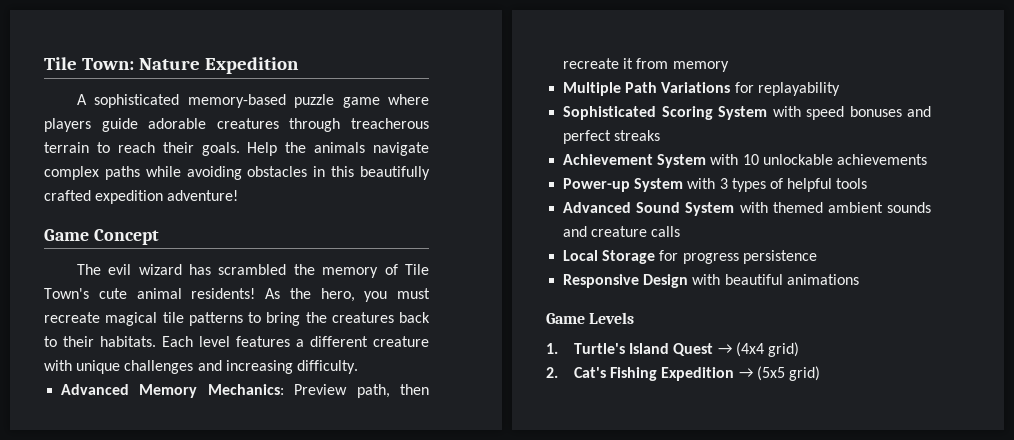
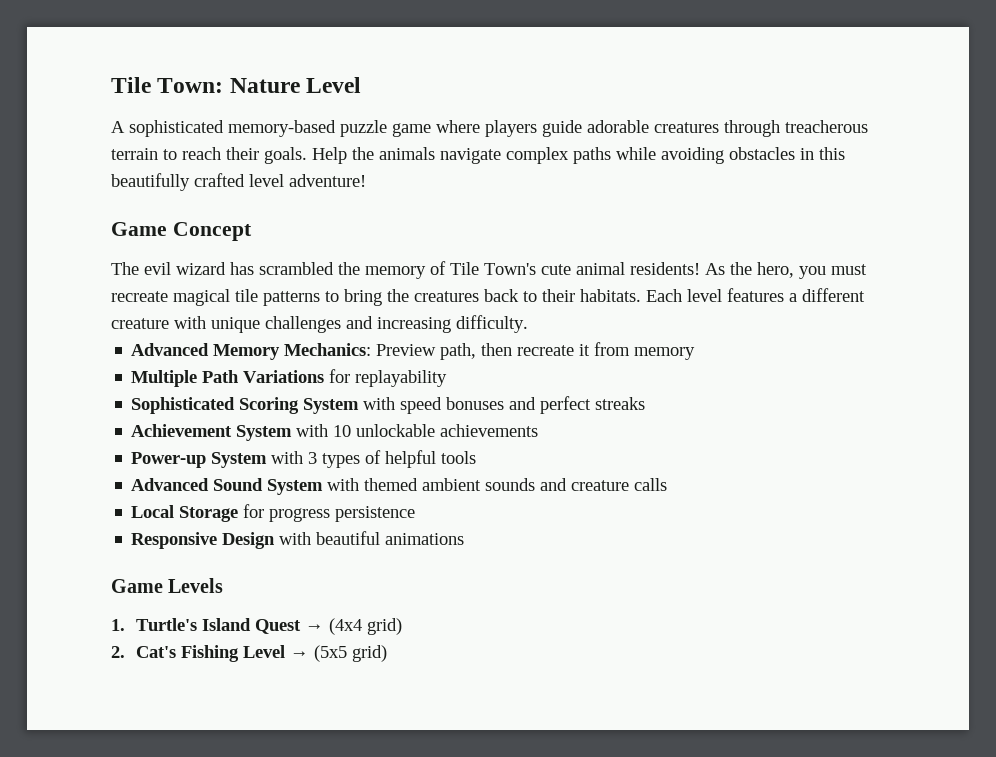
- Tile Town: Nature Expedition
+ Tile Town: Nature Level
- Help the animals navigate complex paths while avoiding obstacles in this beautifully crafted expedition adventure!
+ Help the animals navigate complex paths while avoiding obstacles in this beautifully crafted level adventure!
- 2. Cat's Fishing Expedition → (5x5 grid)
+ 2. Cat's Fishing Level → (5x5 grid)

